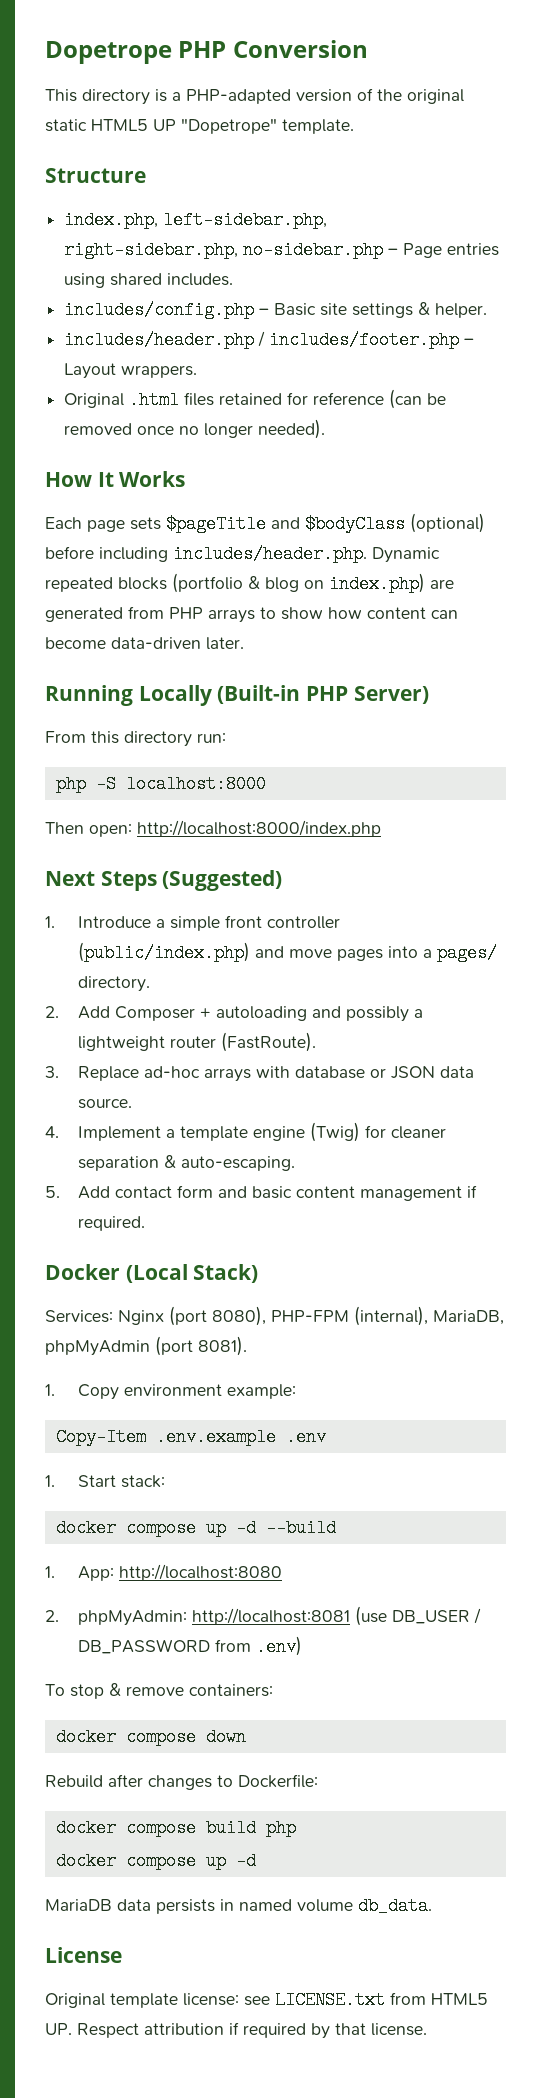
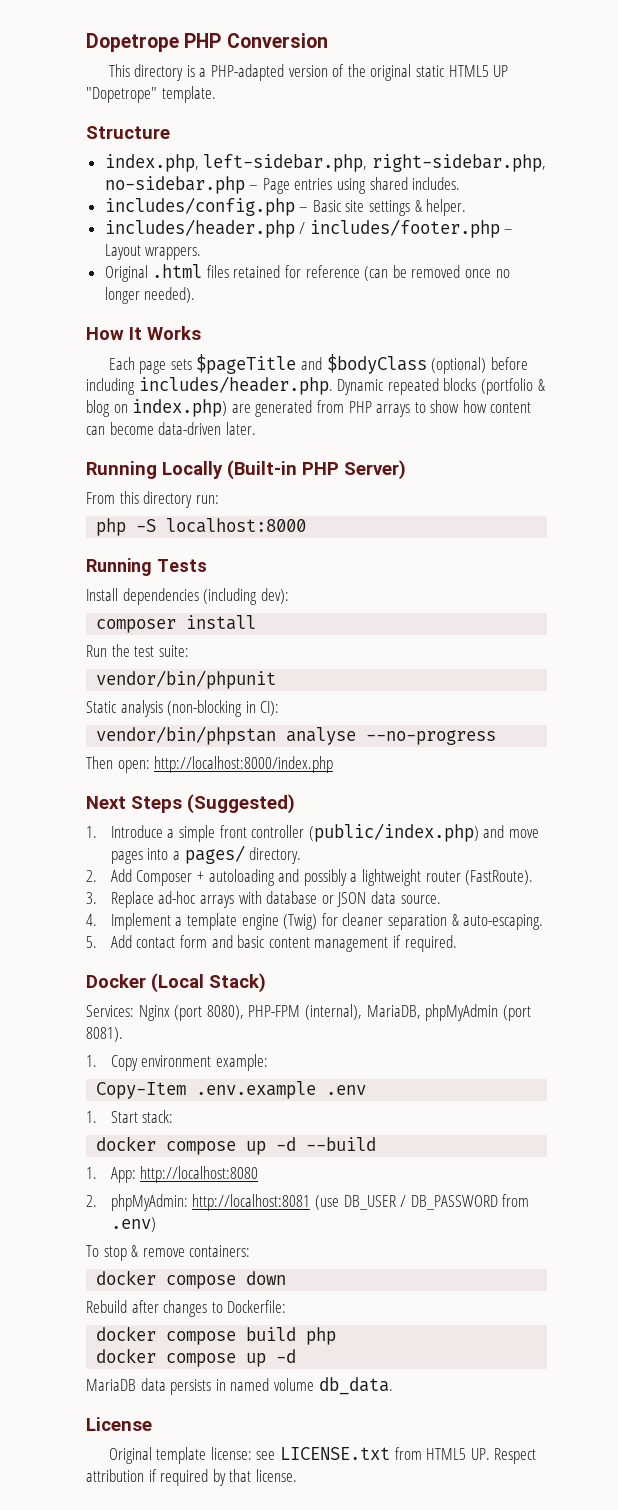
+ Running Tests
+ Install dependencies (including dev):
+ composer install
+ Run the test suite:
+ vendor/bin/phpunit
+ Static analysis (non-blocking in CI):
+ vendor/bin/phpstan analyse --no-progress

